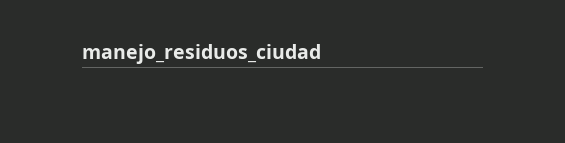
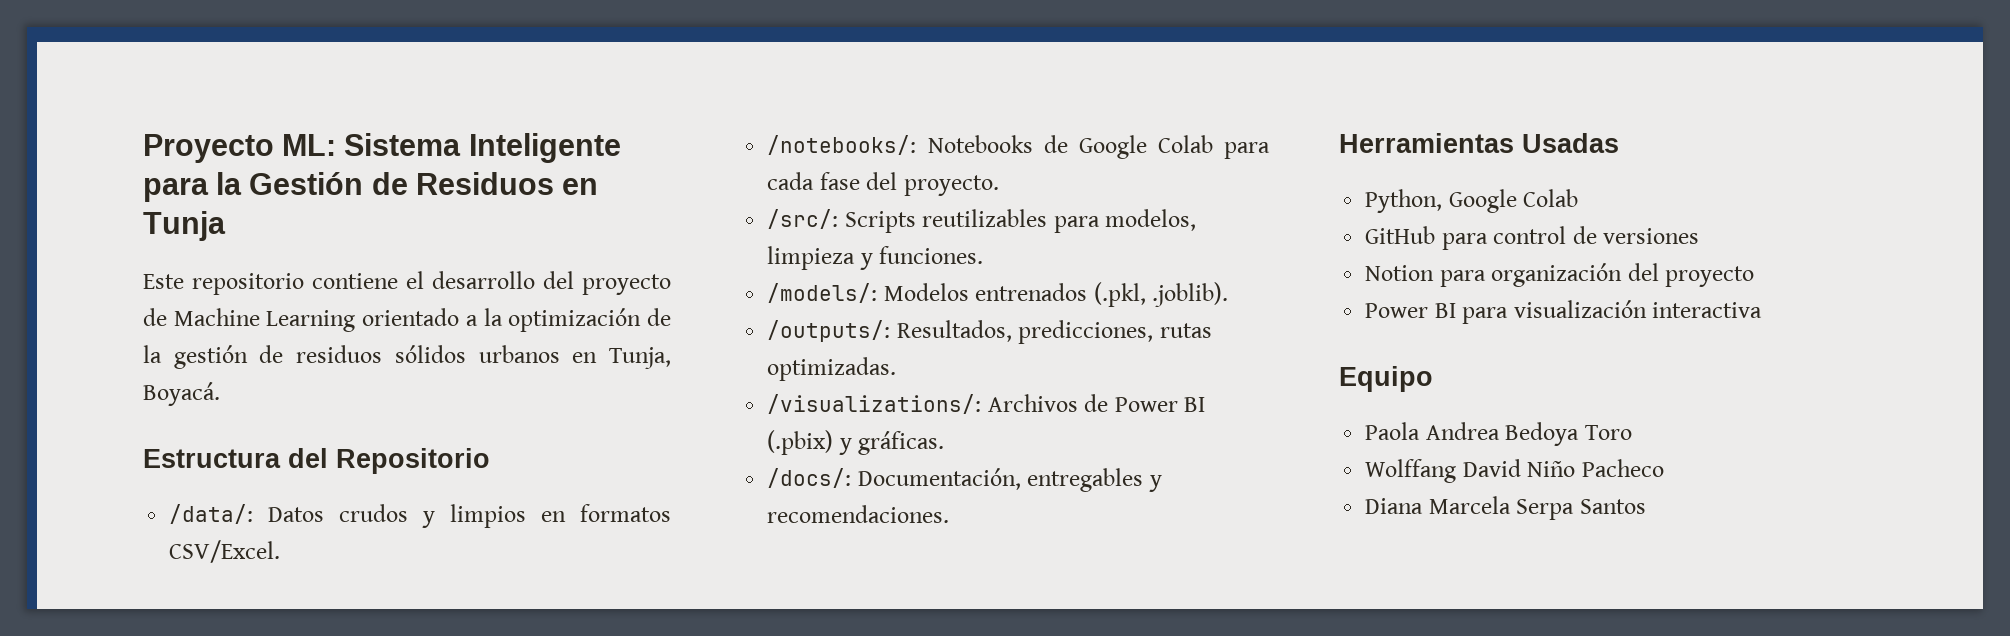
- manejo_residuos_ciudad
+ Proyecto ML: Sistema Inteligente para la Gestión de Residuos en Tunja
+ Este repositorio contiene el desarrollo del proyecto de Machine Learning orientado a la optimización de la gestión de residuos sólidos urbanos en Tunja, Boyacá.
+ Estructura del Repositorio
+ /data/: Datos crudos y limpios en formatos CSV/Excel.
+ /notebooks/: Notebooks de Google Colab para cada fase del proyecto.
+ /src/: Scripts reutilizables para modelos, limpieza y funciones.
+ /models/: Modelos entrenados (.pkl, .joblib).
+ /outputs/: Resultados, predicciones, rutas optimizadas.
+ /visualizations/: Archivos de Power BI (.pbix) y gráficas.
+ /docs/: Documentación, entregables y recomendaciones.
+ Herramientas Usadas
+ Python, Google Colab
+ GitHub para control de versiones
+ Notion para organización del proyecto
+ Power BI para visualización interactiva
+ Equipo
+ Paola Andrea Bedoya Toro
+ Wolffang David Niño Pacheco
+ Diana Marcela Serpa Santos

